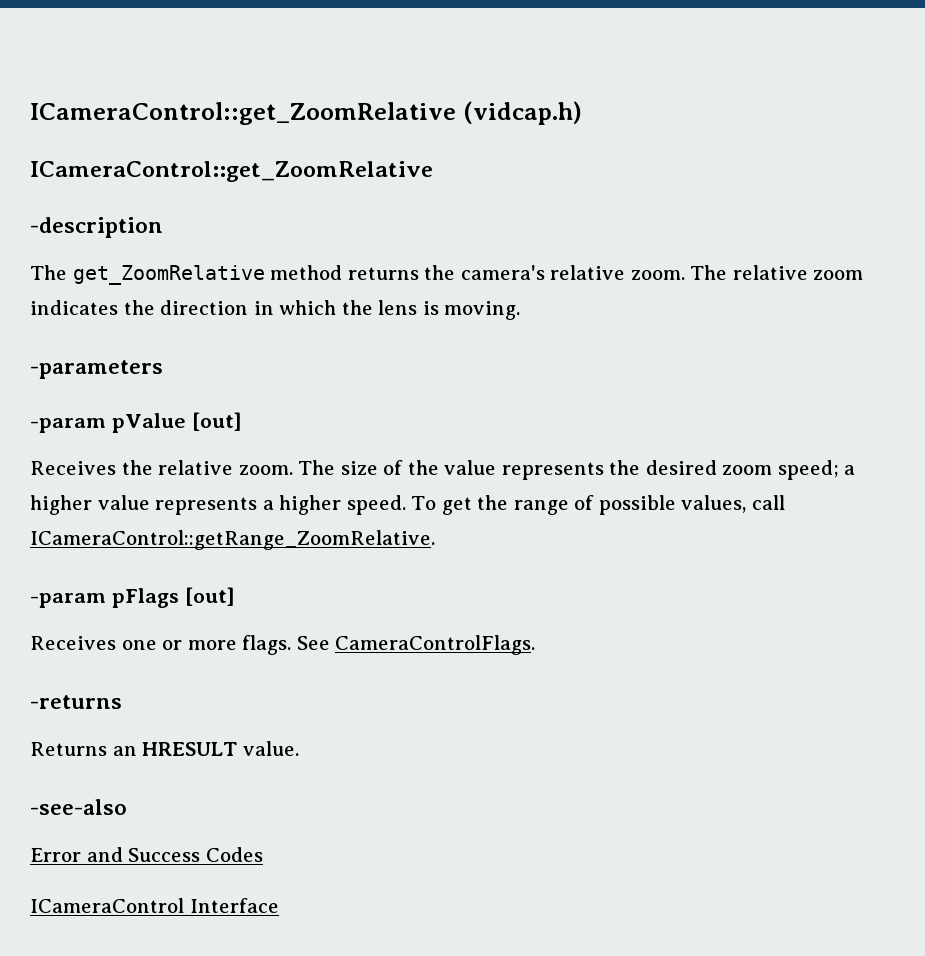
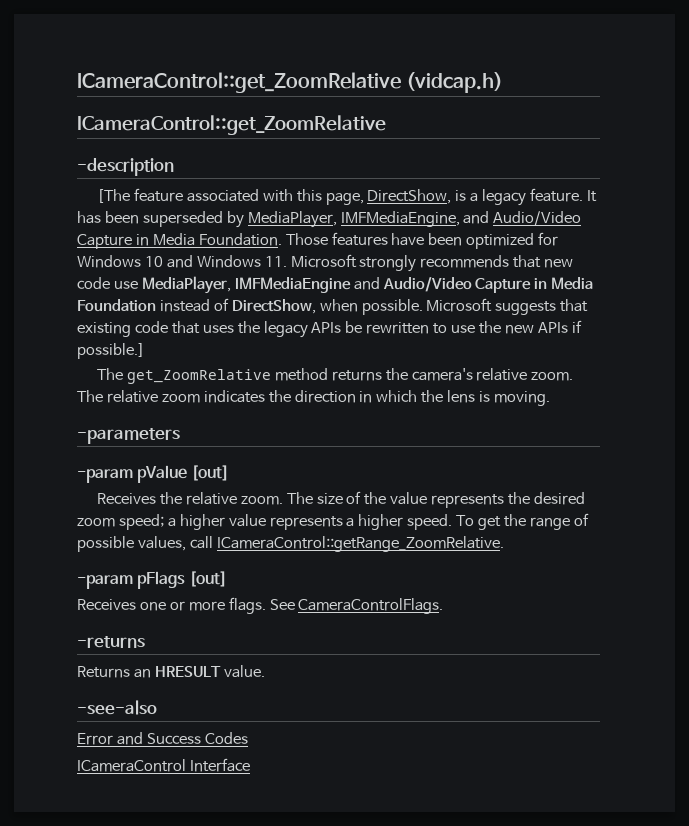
+ [The feature associated with this page, DirectShow, is a legacy feature. It has been superseded by MediaPlayer, IMFMediaEngine, and Audio/Video Capture in Media Foundation. Those features have been optimized for Windows 10 and Windows 11. Microsoft strongly recommends that new code use MediaPlayer, IMFMediaEngine and Audio/Video Capture in Media Foundation instead of DirectShow, when possible. Microsoft suggests that existing code that uses the legacy APIs be rewritten to use the new APIs if possible.]

